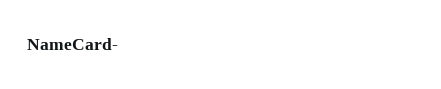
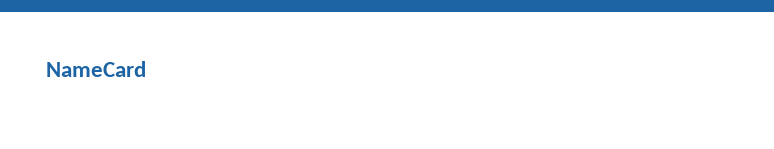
- NameCard-
+ NameCard

